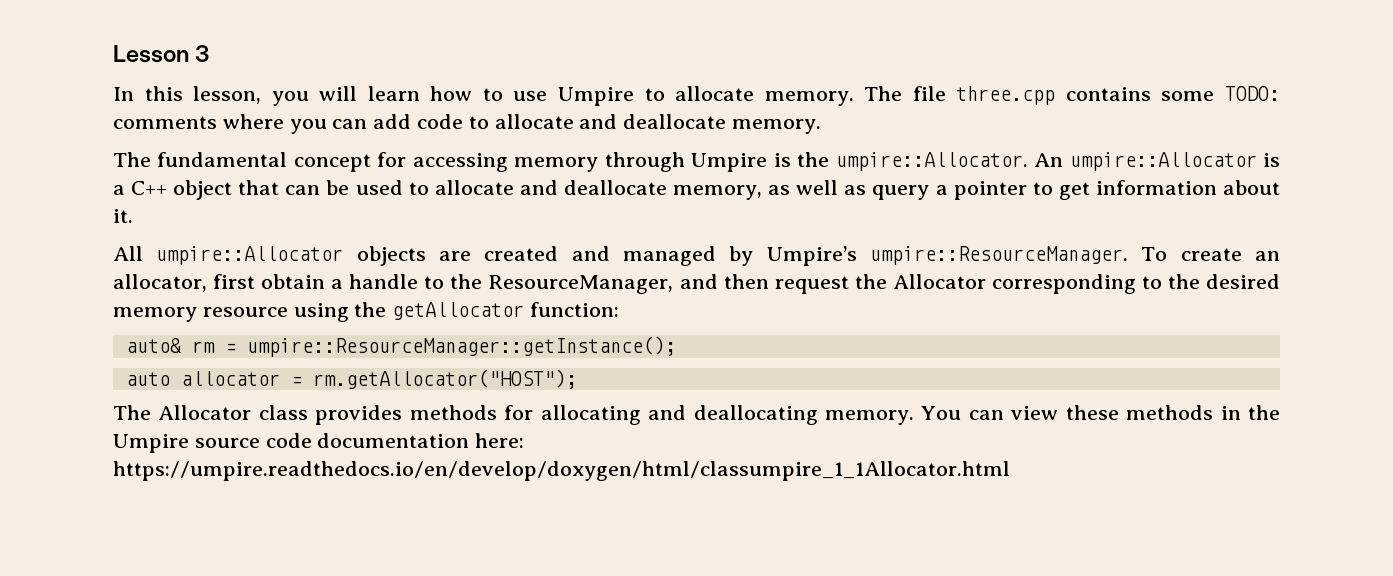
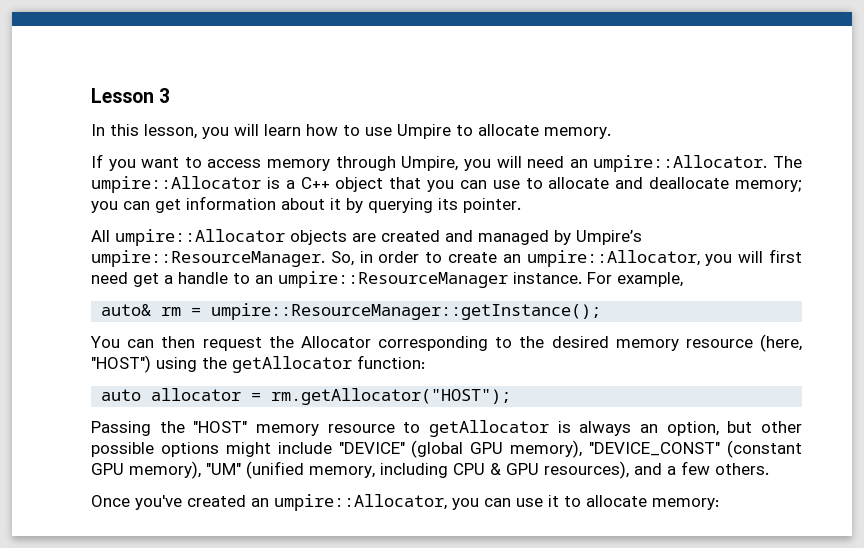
- In this lesson, you will learn how to use Umpire to allocate memory. The file three.cpp contains some TODO: comments where you can add code to allocate and deallocate memory.
- The fundamental concept for accessing memory through Umpire is the umpire::Allocator. An umpire::Allocator is a C++ object that can be used to allocate and deallocate memory, as well as query a pointer to get information about it.
+ In this lesson, you will learn how to use Umpire to allocate memory.
+ If you want to access memory through Umpire, you will need an umpire::Allocator. The umpire::Allocator is a C++ object that you can use to allocate and deallocate memory; you can get information about it by querying its pointer.
- To create an allocator, first obtain a handle to the ResourceManager, and then request the Allocator corresponding to the desired memory resource using the getAllocator function:
+ So, in order to create an umpire::Allocator, you will first need get a handle to an umpire::ResourceManager instance. For example,
+ auto& rm = umpire::ResourceManager::getInstance();
+ You can then request the Allocator corresponding to the desired memory resource (here, "HOST") using the getAllocator function:
- auto& rm = umpire::ResourceManager::getInstance();
- The Allocator class provides methods for allocating and deallocating memory. You can view these methods in the Umpire source code documentation here: https://umpire.readthedocs.io/en/develop/doxygen/html/classumpire_1_1Allocator.html
+ Passing the "HOST" memory resource to getAllocator is always an option, but other possible options might include "DEVICE" (global GPU memory), "DEVICE_CONST" (constant GPU memory), "UM" (unified memory, including CPU & GPU resources), and a few others.
+ Once you've created an umpire::Allocator, you can use it to allocate memory:

